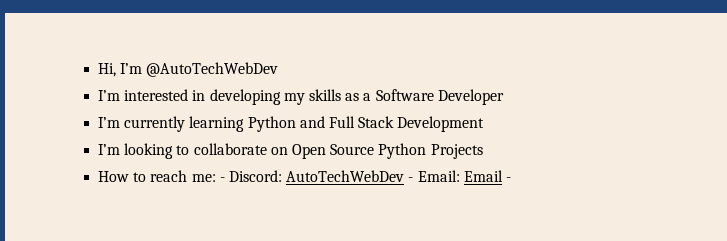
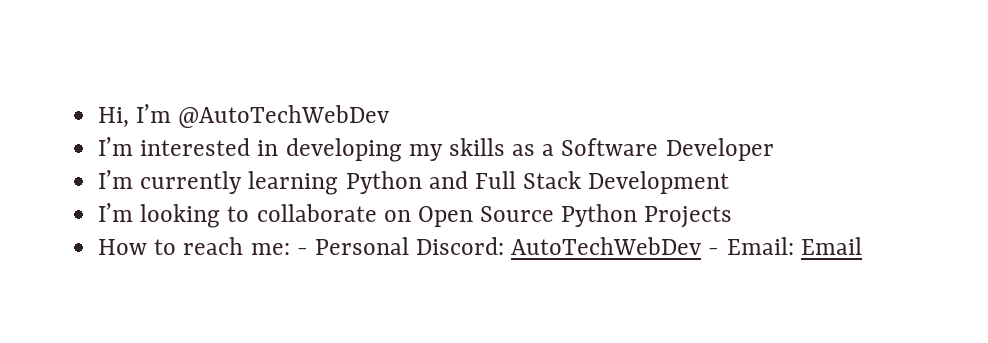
- How to reach me: - Discord: AutoTechWebDev - Email: Email -
+ How to reach me: - Personal Discord: AutoTechWebDev - Email: Email

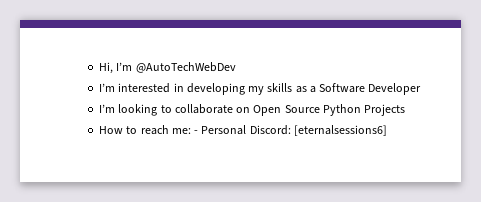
- I’m currently learning Python and Full Stack Development
- How to reach me: - Personal Discord: AutoTechWebDev - Email: Email
+ How to reach me: - Personal Discord: [eternalsessions6]

